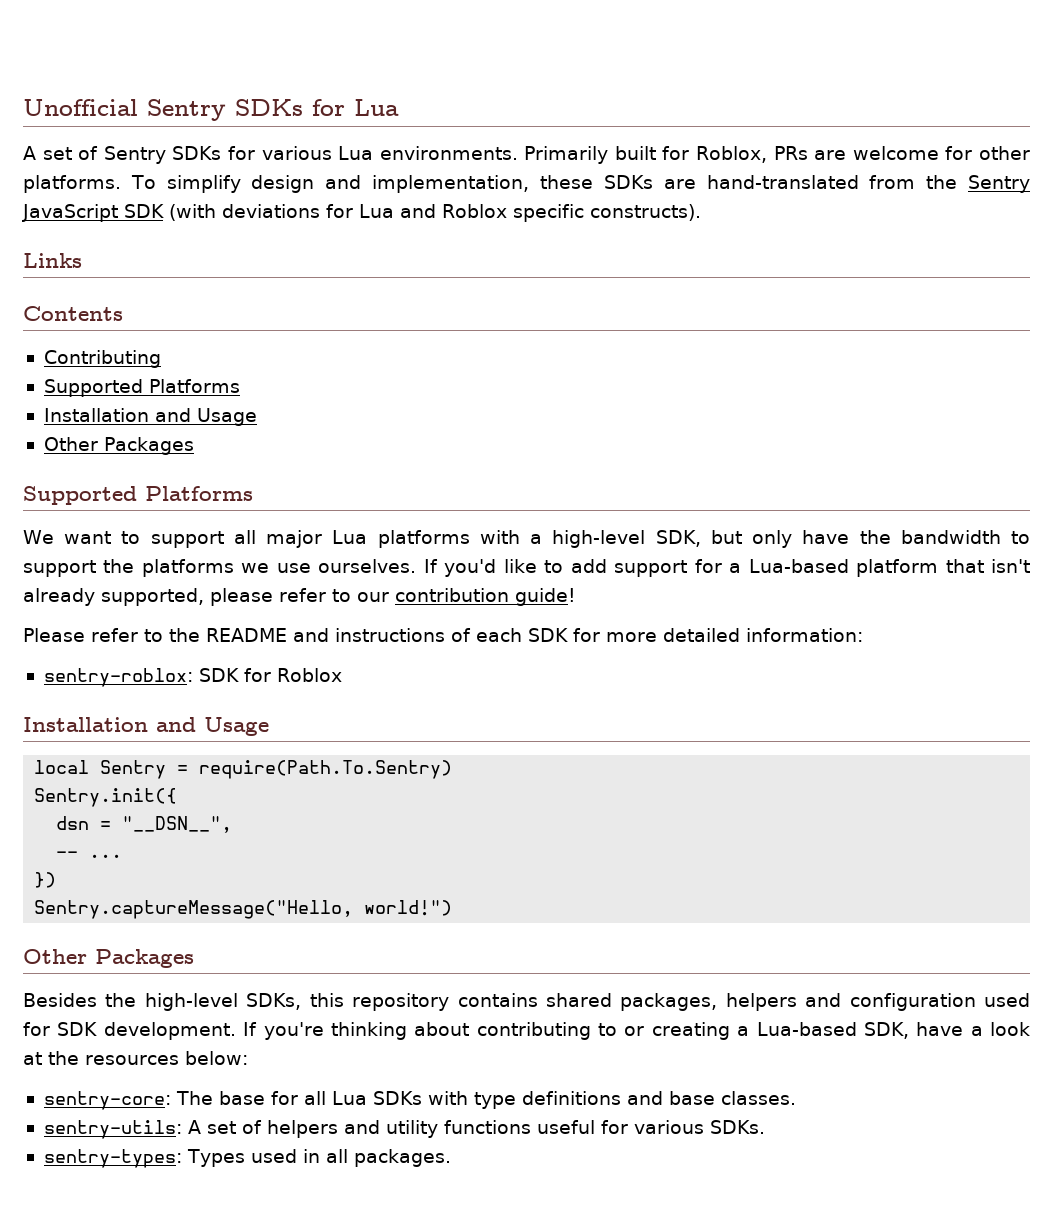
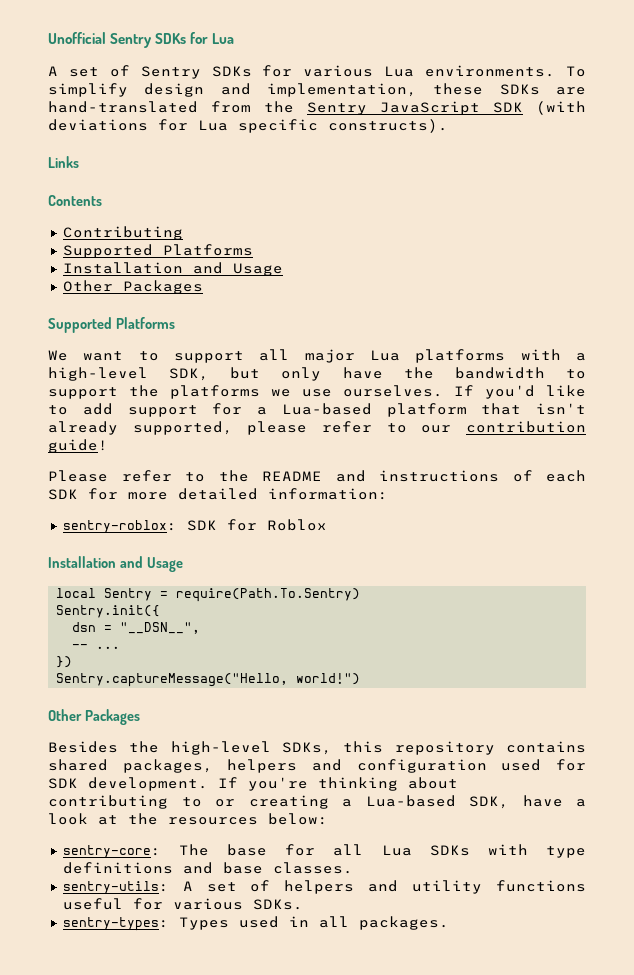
- Primarily built for Roblox, PRs are welcome for other platforms.
- To simplify design and implementation, these SDKs are hand-translated from the Sentry JavaScript SDK (with deviations for Lua and Roblox specific constructs).
+ To simplify design and implementation, these SDKs are hand-translated from the Sentry JavaScript SDK (with deviations for Lua specific constructs).

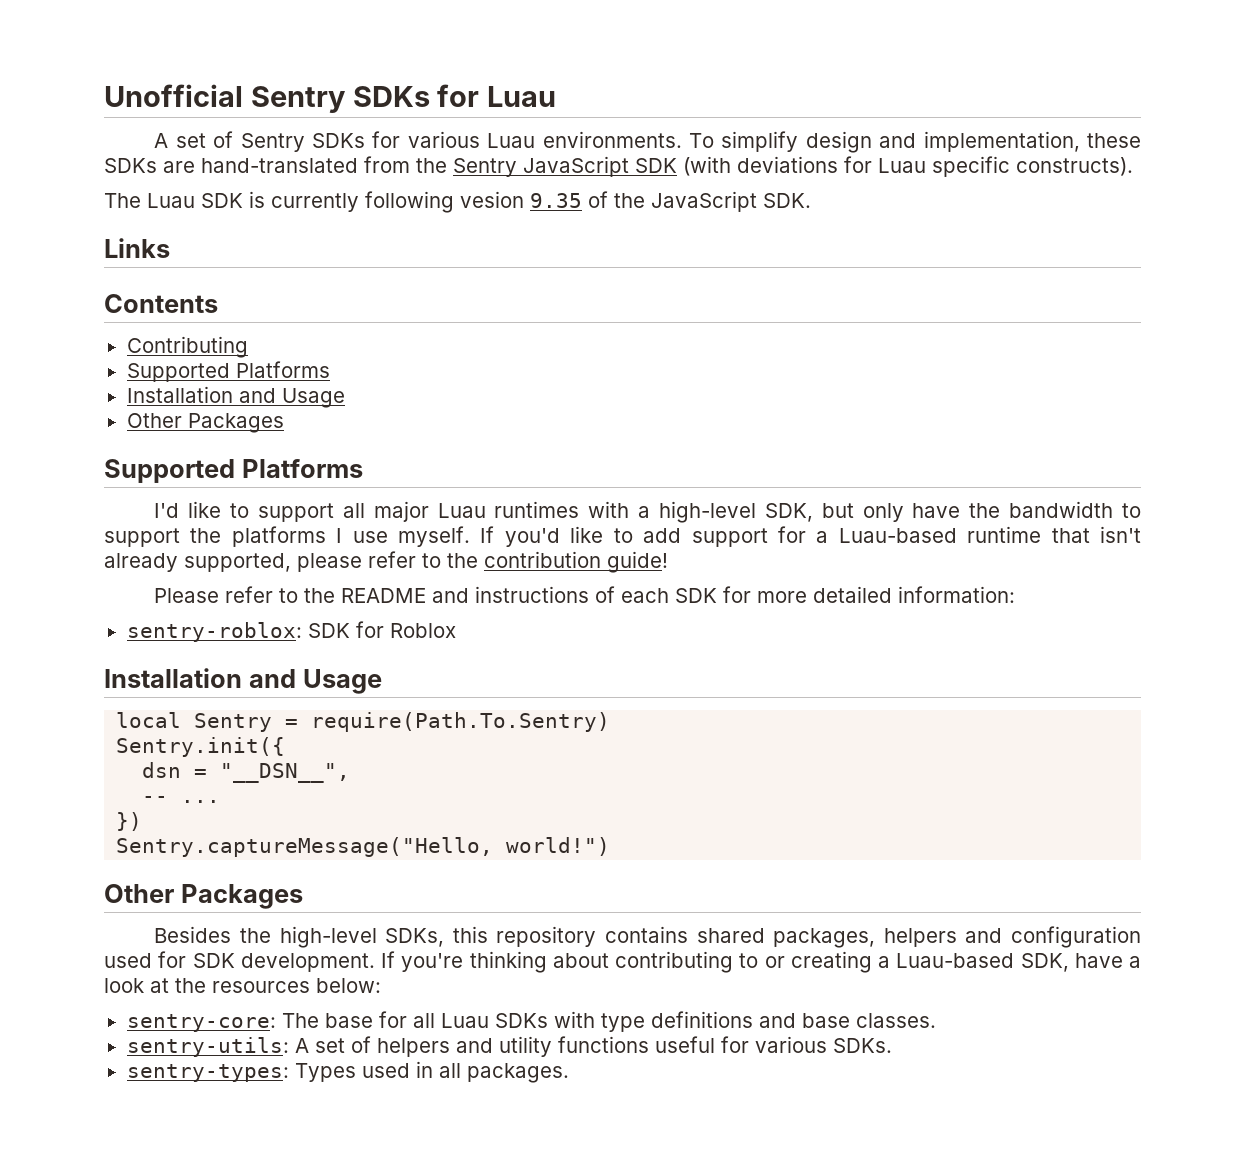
- Unofficial Sentry SDKs for Lua
+ Unofficial Sentry SDKs for Luau
- A set of Sentry SDKs for various Lua environments.
+ A set of Sentry SDKs for various Luau environments.
- To simplify design and implementation, these SDKs are hand-translated from the Sentry JavaScript SDK (with deviations for Lua specific constructs).
+ To simplify design and implementation, these SDKs are hand-translated from the Sentry JavaScript SDK (with deviations for Luau specific constructs).
+ The Luau SDK is currently following vesion 9.35 of the JavaScript SDK.
- We want to support all major Lua platforms with a high-level SDK, but only have the bandwidth to support the platforms we use ourselves.
+ I'd like to support all major Luau runtimes with a high-level SDK, but only have the bandwidth to support the platforms I use myself.
- If you'd like to add support for a Lua-based platform that isn't already supported, please refer to our contribution guide!
+ If you'd like to add support for a Luau-based runtime that isn't already supported, please refer to the contribution guide!
- If you're thinking about contributing to or creating a Lua-based SDK, have a look at the resources below:
+ If you're thinking about contributing to or creating a Luau-based SDK, have a look at the resources below:
- sentry-core: The base for all Lua SDKs with type definitions and base classes.
+ sentry-core: The base for all Luau SDKs with type definitions and base classes.

